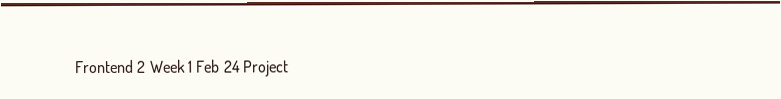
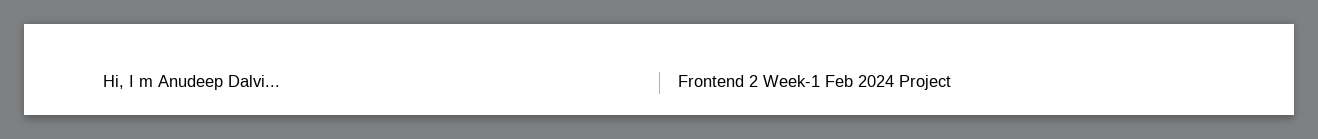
- Frontend 2 Week 1 Feb 24 Project
+ Hi, I m Anudeep Dalvi...
+ Frontend 2 Week-1 Feb 2024 Project

